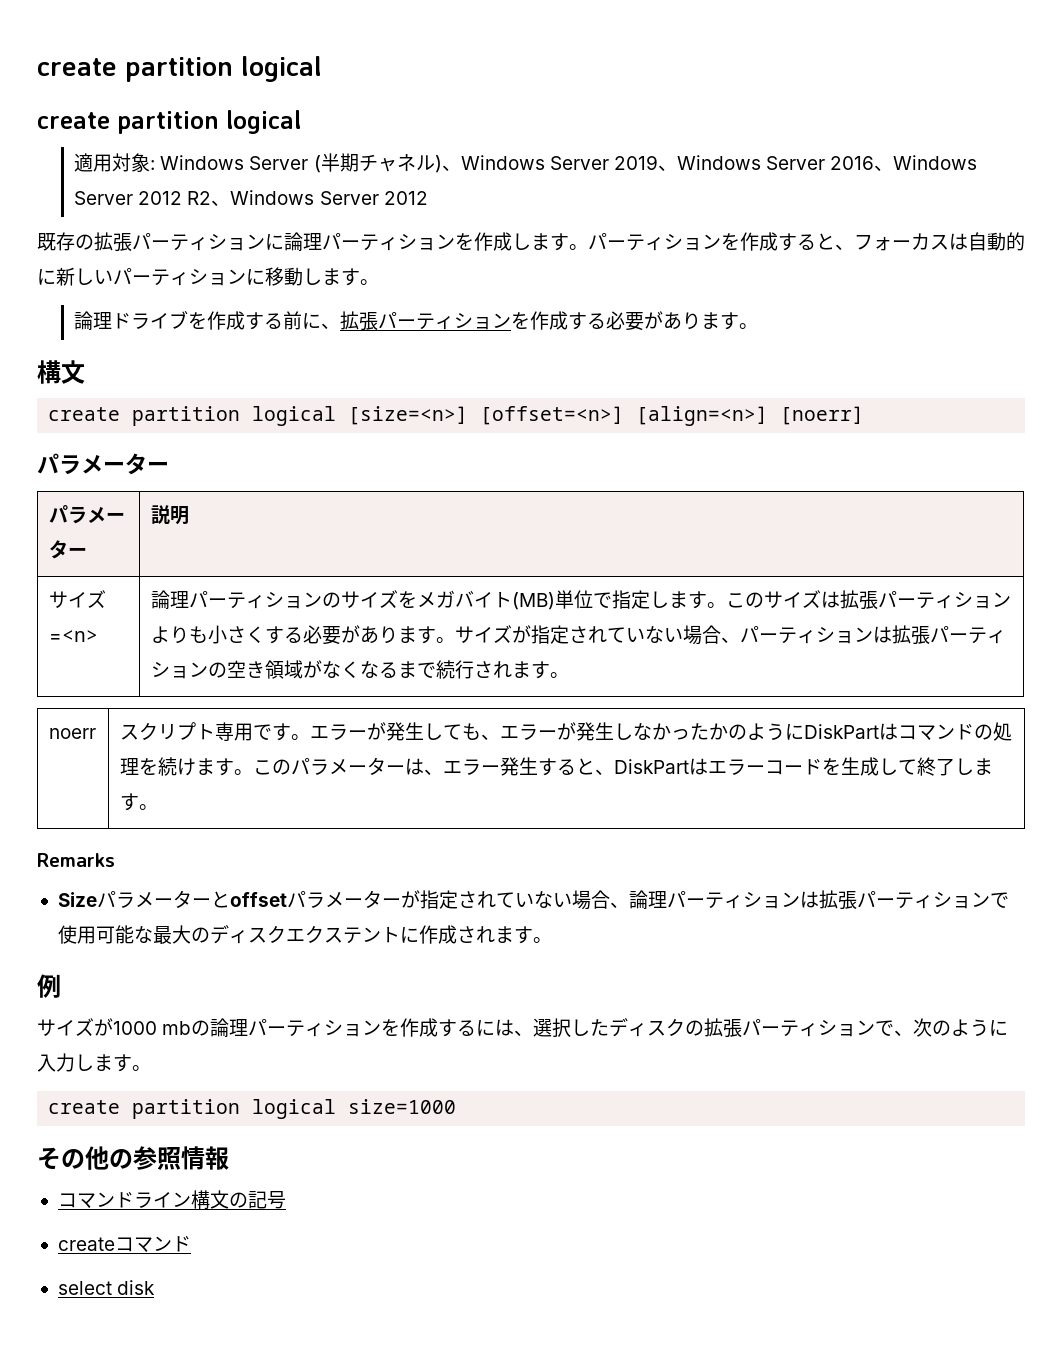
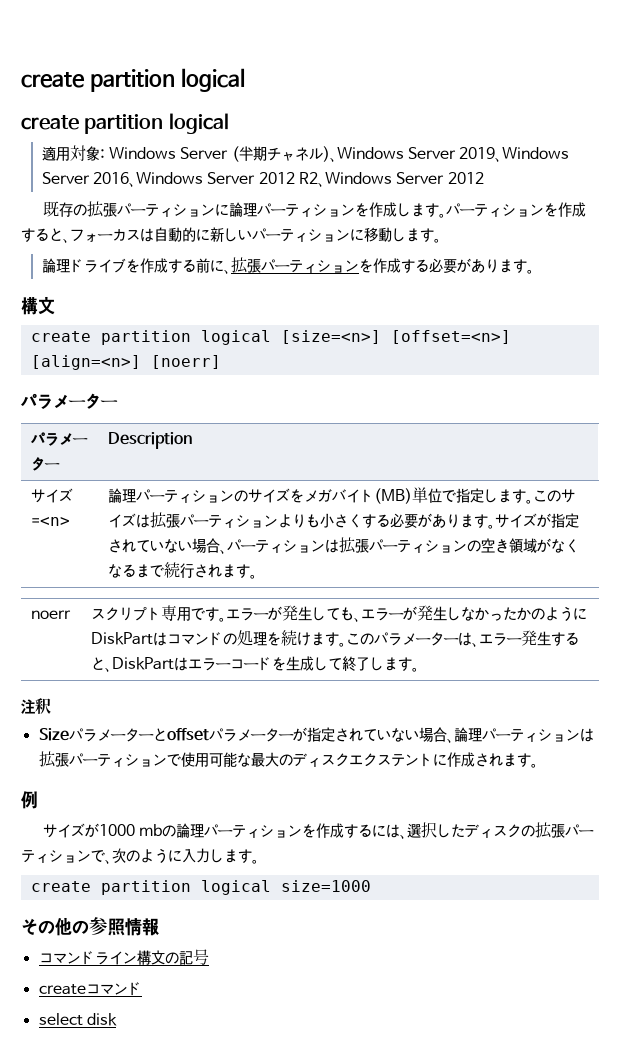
- パラメーター | 説明
+ パラメーター | Description
- Remarks
+ 注釈

